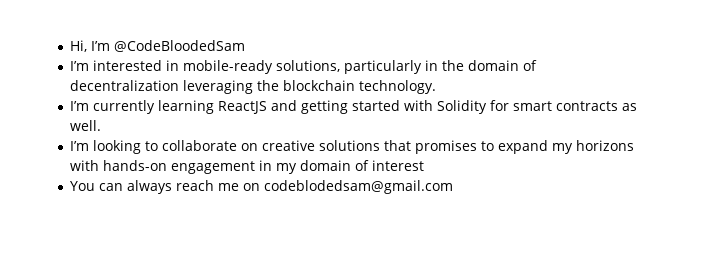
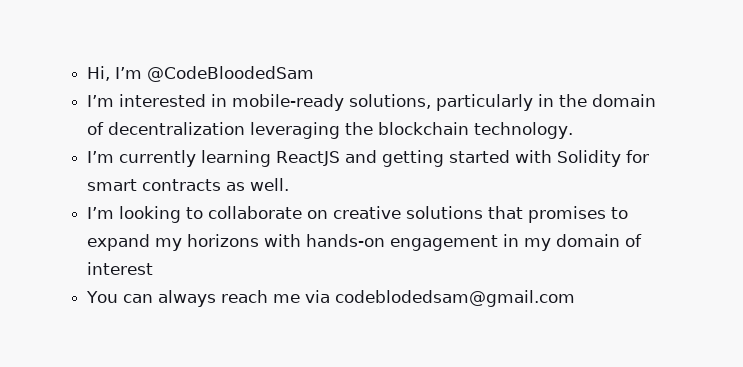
- You can always reach me on codeblodedsam@gmail.com
+ You can always reach me via codeblodedsam@gmail.com

